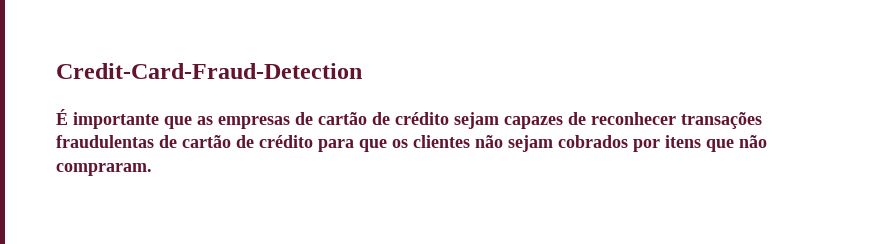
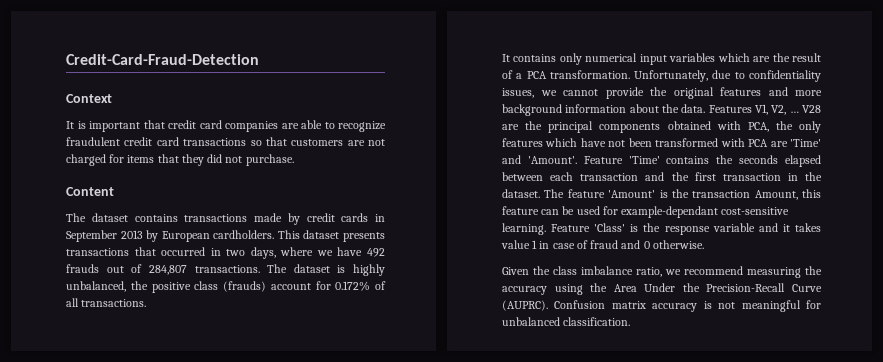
- É importante que as empresas de cartão de crédito sejam capazes de reconhecer transações fraudulentas de cartão de crédito para que os clientes não sejam cobrados por itens que não compraram.
+ Context
+ It is important that credit card companies are able to recognize fraudulent credit card transactions so that customers are not charged for items that they did not purchase.
+ Content
+ The dataset contains transactions made by credit cards in September 2013 by European cardholders. This dataset presents transactions that occurred in two days, where we have 492 frauds out of 284,807 transactions. The dataset is highly unbalanced, the positive class (frauds) account for 0.172% of all transactions.
+ It contains only numerical input variables which are the result of a PCA transformation. Unfortunately, due to confidentiality issues, we cannot provide the original features and more background information about the data. Features V1, V2, … V28 are the principal components obtained with PCA, the only features which have not been transformed with PCA are 'Time' and 'Amount'. Feature 'Time' contains the seconds elapsed between each transaction and the first transaction in the dataset. The feature 'Amount' is the transaction Amount, this feature can be used for example-dependant cost-sensitive learning. Feature 'Class' is the response variable and it takes value 1 in case of fraud and 0 otherwise.
+ Given the class imbalance ratio, we recommend measuring the accuracy using the Area Under the Precision-Recall Curve (AUPRC). Confusion matrix accuracy is not meaningful for unbalanced classification.

